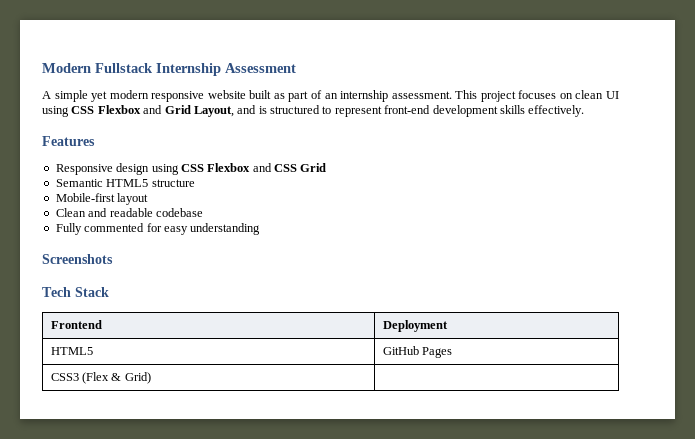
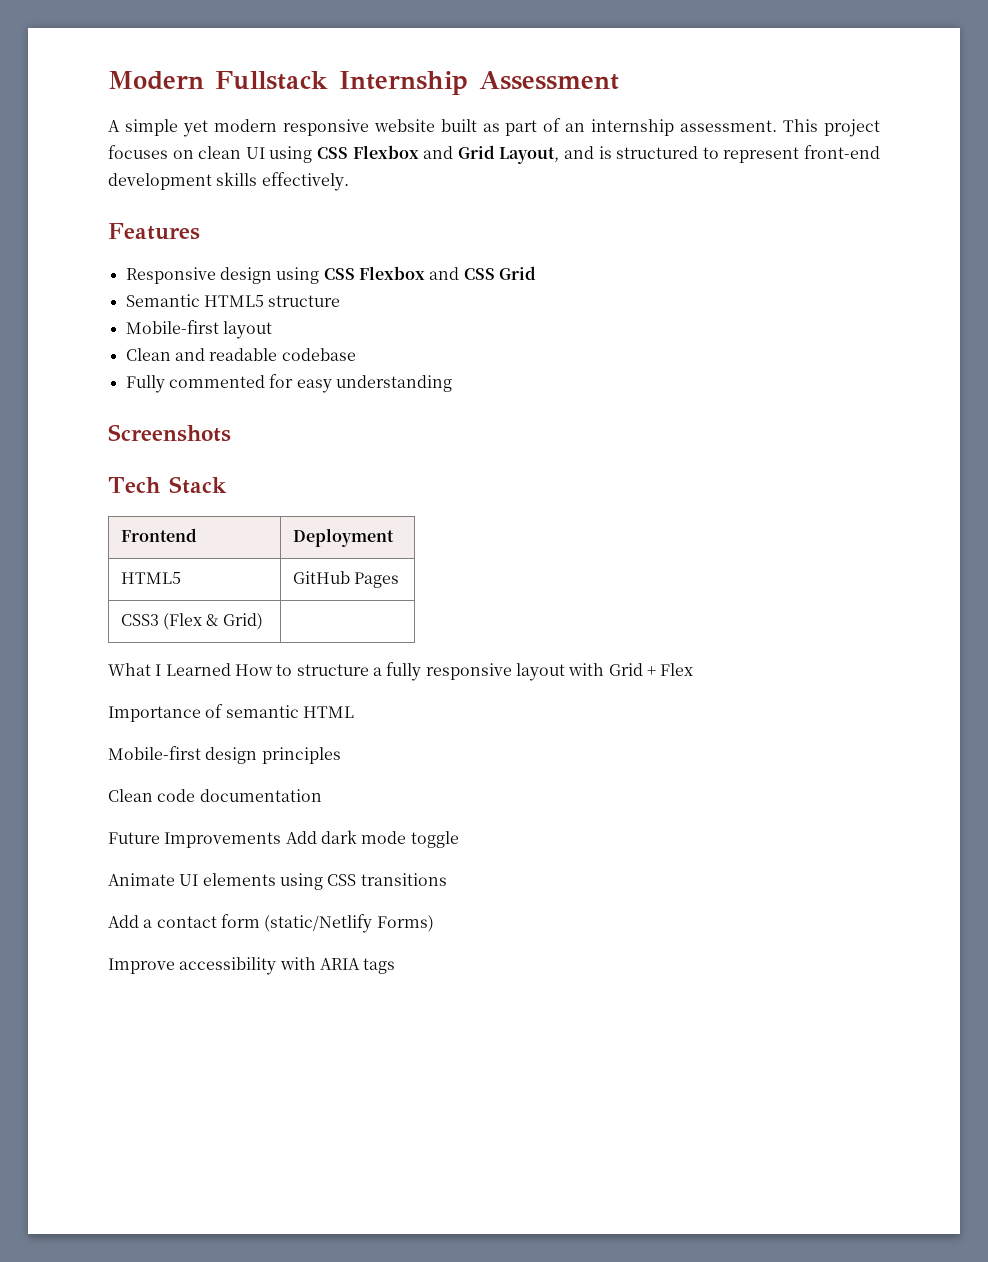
+ What I Learned How to structure a fully responsive layout with Grid + Flex
+ Importance of semantic HTML
+ Mobile-first design principles
+ Clean code documentation
+ Future Improvements Add dark mode toggle
+ Animate UI elements using CSS transitions
+ Add a contact form (static/Netlify Forms)
+ Improve accessibility with ARIA tags

